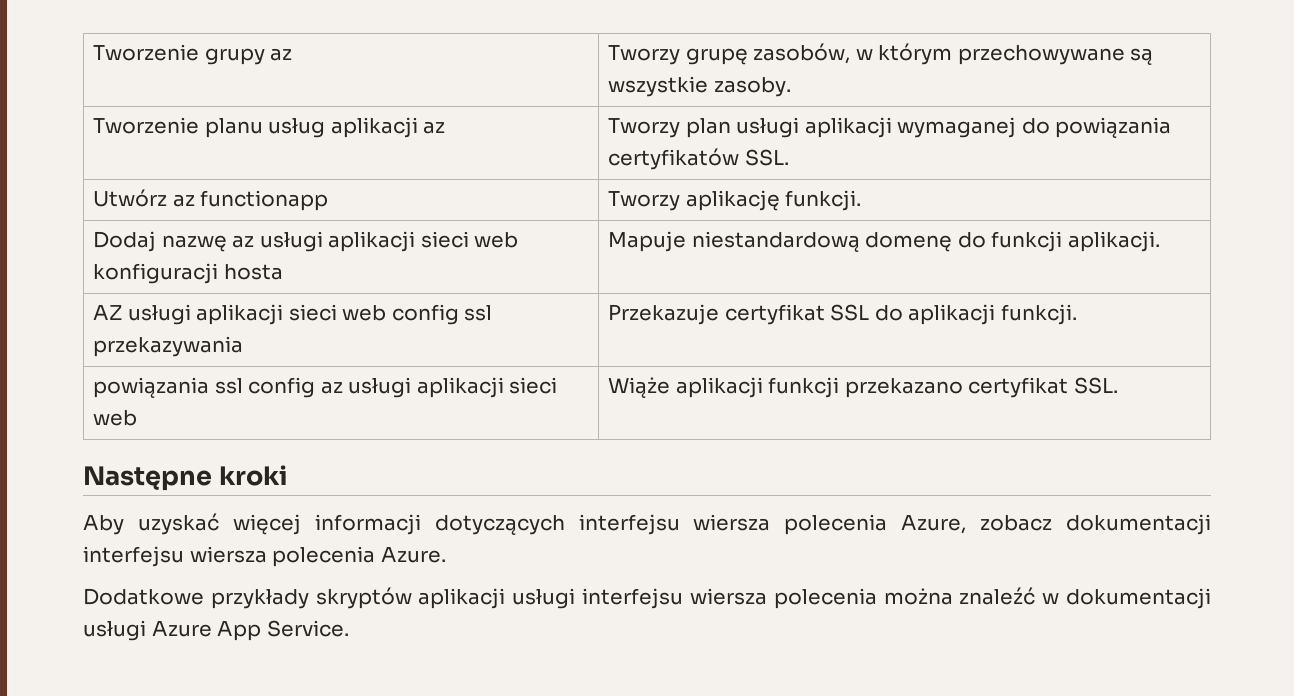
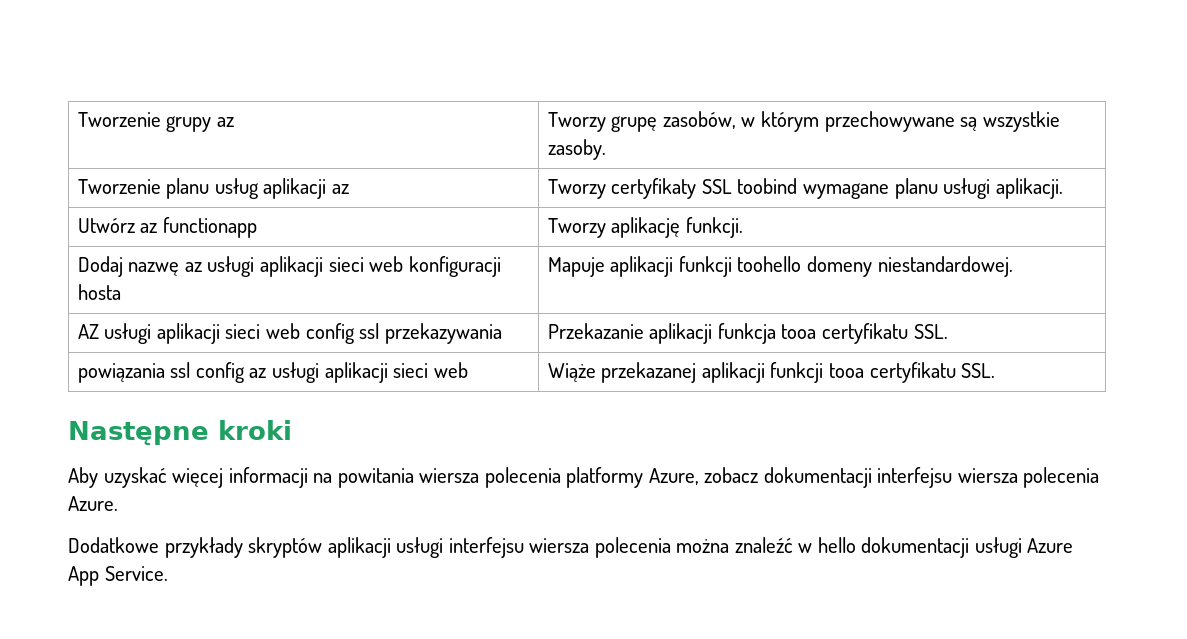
- Tworzenie planu usług aplikacji az | Tworzy plan usługi aplikacji wymaganej do powiązania certyfikatów SSL.
+ Tworzenie planu usług aplikacji az | Tworzy certyfikaty SSL toobind wymagane planu usługi aplikacji.
- Dodaj nazwę az usługi aplikacji sieci web konfiguracji hosta | Mapuje niestandardową domenę do funkcji aplikacji.
+ Dodaj nazwę az usługi aplikacji sieci web konfiguracji hosta | Mapuje aplikacji funkcji toohello domeny niestandardowej.
- AZ usługi aplikacji sieci web config ssl przekazywania | Przekazuje certyfikat SSL do aplikacji funkcji.
+ AZ usługi aplikacji sieci web config ssl przekazywania | Przekazanie aplikacji funkcja tooa certyfikatu SSL.
- powiązania ssl config az usługi aplikacji sieci web | Wiąże aplikacji funkcji przekazano certyfikat SSL.
+ powiązania ssl config az usługi aplikacji sieci web | Wiąże przekazanej aplikacji funkcji tooa certyfikatu SSL.
- Aby uzyskać więcej informacji dotyczących interfejsu wiersza polecenia Azure, zobacz dokumentacji interfejsu wiersza polecenia Azure.
+ Aby uzyskać więcej informacji na powitania wiersza polecenia platformy Azure, zobacz dokumentacji interfejsu wiersza polecenia Azure.
- Dodatkowe przykłady skryptów aplikacji usługi interfejsu wiersza polecenia można znaleźć w dokumentacji usługi Azure App Service.
+ Dodatkowe przykłady skryptów aplikacji usługi interfejsu wiersza polecenia można znaleźć w hello dokumentacji usługi Azure App Service.

